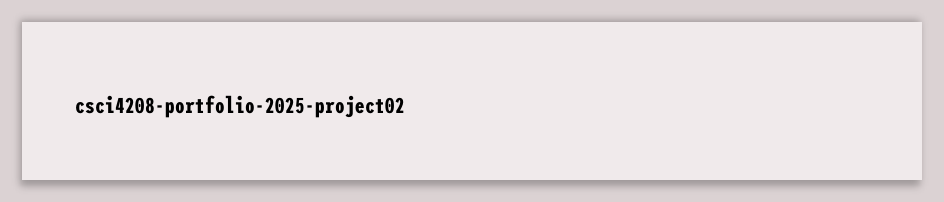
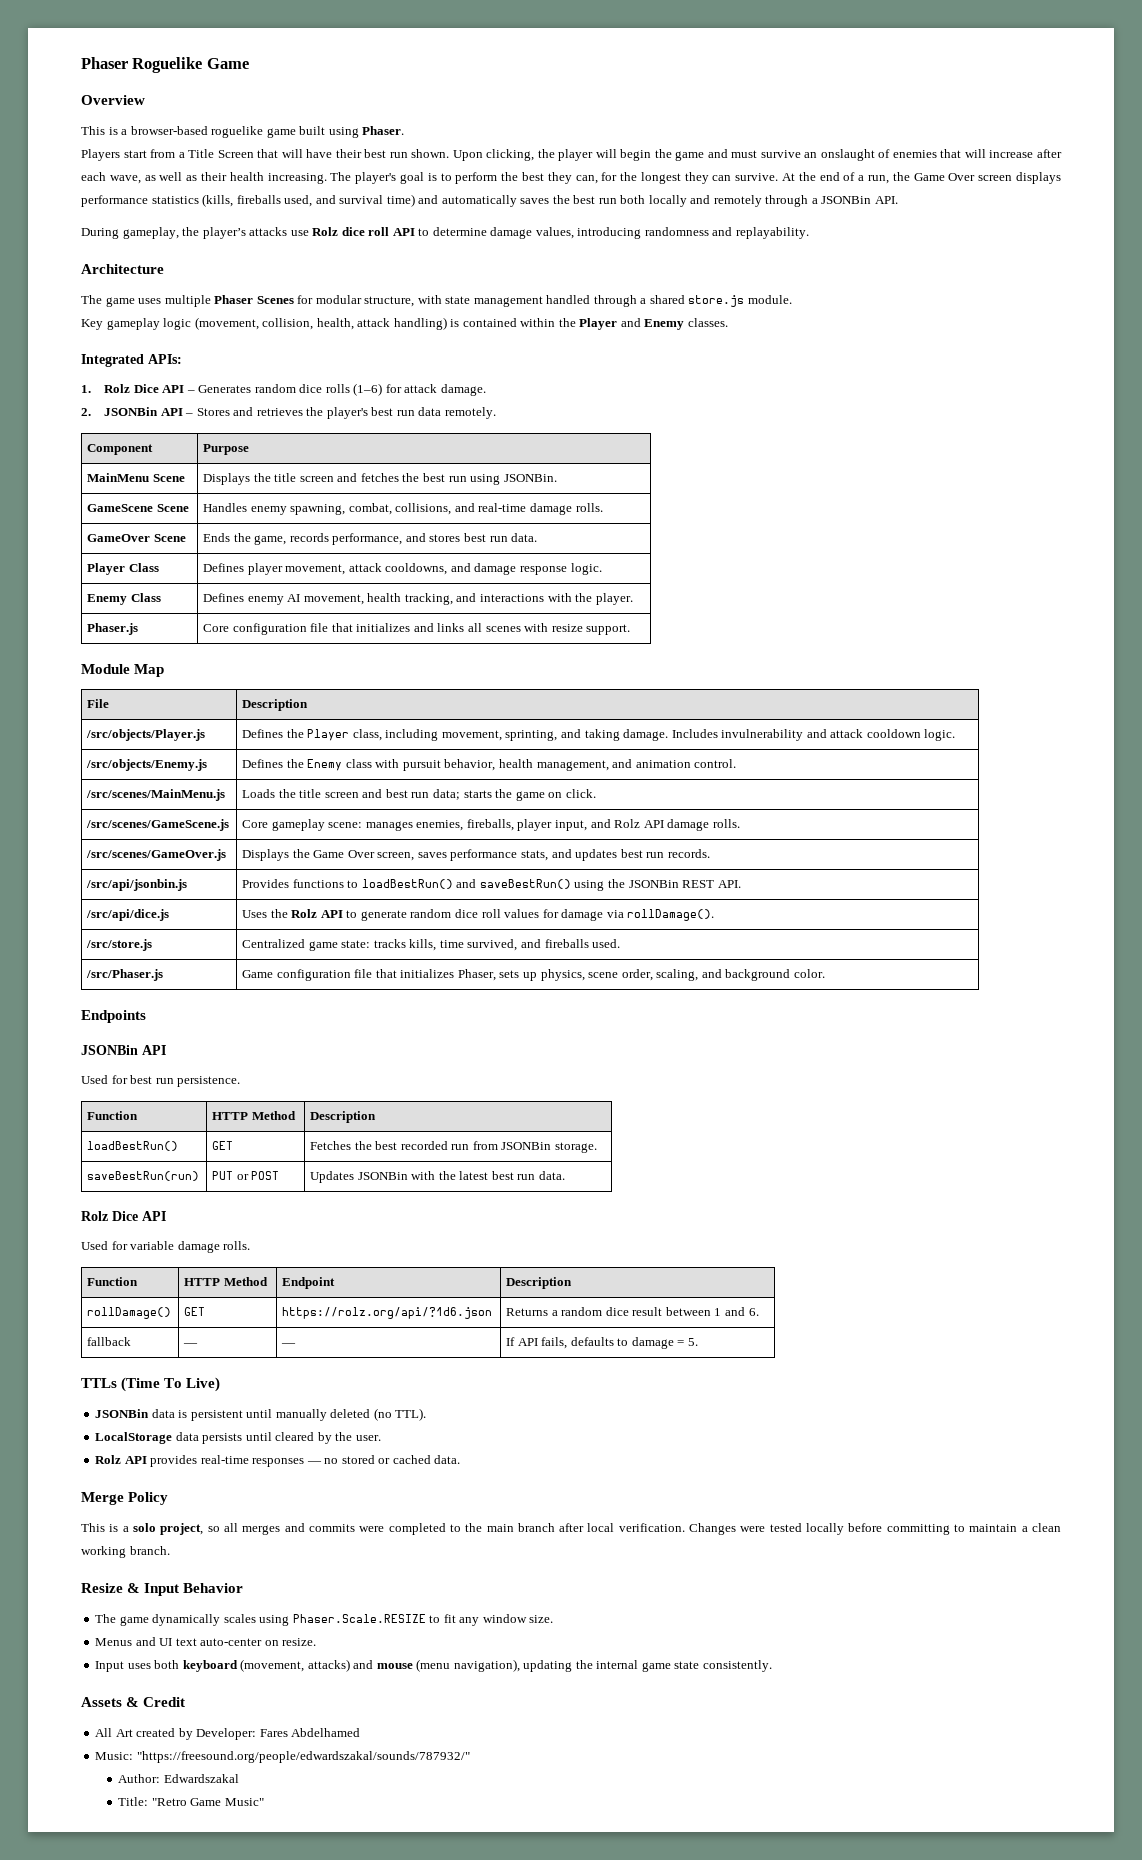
- csci4208-portfolio-2025-project02
+ Phaser Roguelike Game
+ Overview
+ This is a browser-based roguelike game built using Phaser.
+ Players start from a Title Screen that will have their best run shown. Upon clicking, the player will begin the game and must survive an onslaught of enemies that will increase after each wave, as well as their health increasing. The player's goal is to perform the best they can, for the longest they can survive. At the end of a run, the Game Over screen displays performance statistics (kills, fireballs used, and survival time) and automatically saves the best run both locally and remotely through a JSONBin API.
+ During gameplay, the player’s attacks use Rolz dice roll API to determine damage values, introducing randomness and replayability.
+ Architecture
+ The game uses multiple Phaser Scenes for modular structure, with state management handled through a shared store.js module.
+ Key gameplay logic (movement, collision, health, attack handling) is contained within the Player and Enemy classes.
+ Integrated APIs:
+ 1. Rolz Dice API – Generates random dice rolls (1–6) for attack damage.
+ 2. JSONBin API – Stores and retrieves the player's best run data remotely.
+ Component | Purpose
+ MainMenu Scene | Displays the title screen and fetches the best run using JSONBin.
+ GameScene Scene | Handles enemy spawning, combat, collisions, and real-time damage rolls.
+ GameOver Scene | Ends the game, records performance, and stores best run data.
+ Player Class | Defines player movement, attack cooldowns, and damage response logic.
+ Enemy Class | Defines enemy AI movement, health tracking, and interactions with the player.
+ Phaser.js | Core configuration file that initializes and links all scenes with resize support.
+ Module Map
+ File | Description
+ /src/objects/Player.js | Defines the Player class, including movement, sprinting, and taking damage. Includes invulnerability and attack cooldown logic.
+ /src/objects/Enemy.js | Defines the Enemy class with pursuit behavior, health management, and animation control.
+ /src/scenes/MainMenu.js | Loads the title screen and best run data; starts the game on click.
+ /src/scenes/GameScene.js | Core gameplay scene: manages enemies, fireballs, player input, and Rolz API damage rolls.
+ /src/scenes/GameOver.js | Displays the Game Over screen, saves performance stats, and updates best run records.
+ /src/api/jsonbin.js | Provides functions to loadBestRun() and saveBestRun() using the JSONBin REST API.
+ /src/api/dice.js | Uses the Rolz API to generate random dice roll values for damage via rollDamage().
+ /src/store.js | Centralized game state: tracks kills, time survived, and fireballs used.
+ /src/Phaser.js | Game configuration file that initializes Phaser, sets up physics, scene order, scaling, and background color.
+ Endpoints
+ JSONBin API
+ Used for best run persistence.
+ Function | HTTP Method | Description
+ loadBestRun() | GET | Fetches the best recorded run from JSONBin storage.
+ saveBestRun(run) | PUT or POST | Updates JSONBin with the latest best run data.
+ Rolz Dice API
+ Used for variable damage rolls.
+ Function | HTTP Method | Endpoint | Description
+ rollDamage() | GET | https://rolz.org/api/?1d6.json | Returns a random dice result between 1 and 6.
+ fallback | — | — | If API fails, defaults to damage = 5.
+ TTLs (Time To Live)
+ JSONBin data is persistent until manually deleted (no TTL).
+ LocalStorage data persists until cleared by the user.
+ Rolz API provides real-time responses — no stored or cached data.
+ Merge Policy
+ This is a solo project, so all merges and commits were completed to the main branch after local verification. Changes were tested locally before committing to maintain a clean working branch.
+ Resize & Input Behavior
+ The game dynamically scales using Phaser.Scale.RESIZE to fit any window size.
+ Menus and UI text auto-center on resize.
+ Input uses both keyboard (movement, attacks) and mouse (menu navigation), updating the internal game state consistently.
+ Assets & Credit
+ All Art created by Developer: Fares Abdelhamed
+ Music: "https://freesound.org/people/edwardszakal/sounds/787932/"
+ Author: Edwardszakal
+ Title: "Retro Game Music"

